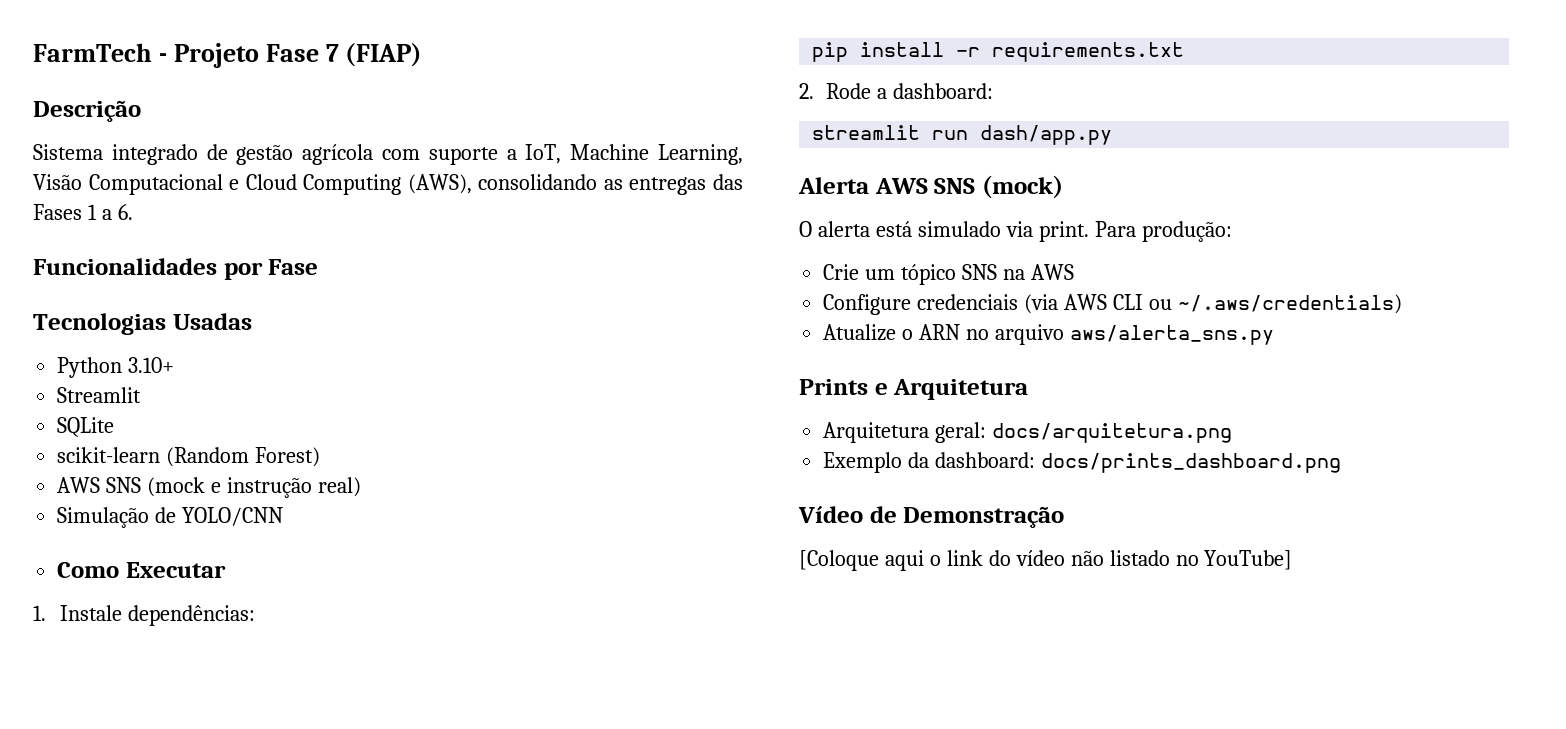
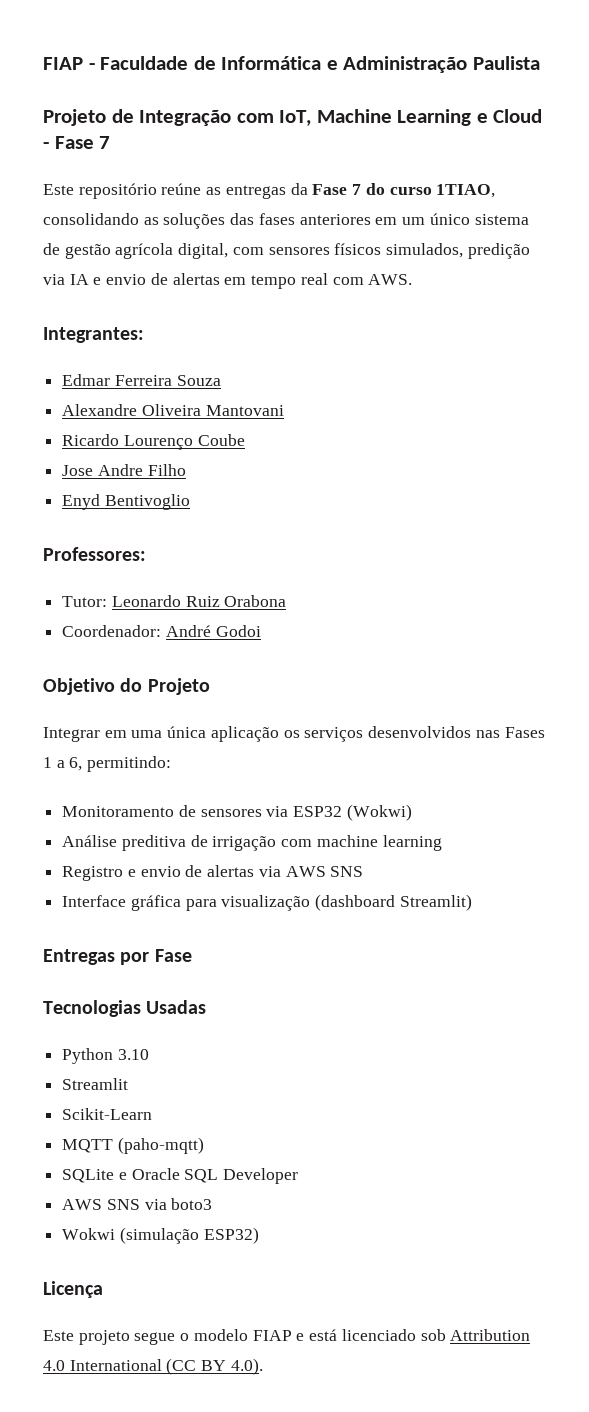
- FarmTech - Projeto Fase 7 (FIAP)
- Descrição
- Sistema integrado de gestão agrícola com suporte a IoT, Machine Learning, Visão Computacional e Cloud Computing (AWS), consolidando as entregas das Fases 1 a 6.
- Funcionalidades por Fase
+ FIAP - Faculdade de Informática e Administração Paulista
+ Projeto de Integração com IoT, Machine Learning e Cloud - Fase 7
+ Este repositório reúne as entregas da Fase 7 do curso 1TIAO, consolidando as soluções das fases anteriores em um único sistema de gestão agrícola digital, com sensores físicos simulados, predição via IA e envio de alertas em tempo real com AWS.
+ Integrantes:
+ Edmar Ferreira Souza
+ Alexandre Oliveira Mantovani
+ Ricardo Lourenço Coube
+ Jose Andre Filho
+ Enyd Bentivoglio
+ Professores:
+ Tutor: Leonardo Ruiz Orabona
+ Coordenador: André Godoi
+ Objetivo do Projeto
+ Integrar em uma única aplicação os serviços desenvolvidos nas Fases 1 a 6, permitindo:
+ Monitoramento de sensores via ESP32 (Wokwi)
+ Análise preditiva de irrigação com machine learning
+ Registro e envio de alertas via AWS SNS
+ Interface gráfica para visualização (dashboard Streamlit)
+ Entregas por Fase
- Python 3.10+
+ Python 3.10
- SQLite
- scikit-learn (Random Forest)
- AWS SNS (mock e instrução real)
- Simulação de YOLO/CNN
- Como Executar
- 1. Instale dependências:
- pip install -r requirements.txt
- 2. Rode a dashboard:
- streamlit run dash/app.py
- Alerta AWS SNS (mock)
- O alerta está simulado via print. Para produção:
- Crie um tópico SNS na AWS
- Configure credenciais (via AWS CLI ou ~/.aws/credentials)
- Atualize o ARN no arquivo aws/alerta_sns.py
- Prints e Arquitetura
- Arquitetura geral: docs/arquitetura.png
- Exemplo da dashboard: docs/prints_dashboard.png
- Vídeo de Demonstração
- [Coloque aqui o link do vídeo não listado no YouTube]
+ Scikit-Learn
+ MQTT (paho-mqtt)
+ SQLite e Oracle SQL Developer
+ AWS SNS via boto3
+ Wokwi (simulação ESP32)
+ Licença
+ Este projeto segue o modelo FIAP e está licenciado sob Attribution 4.0 International (CC BY 4.0).

